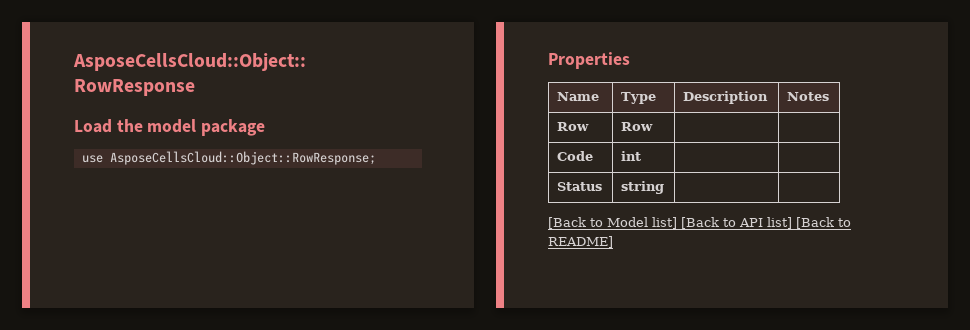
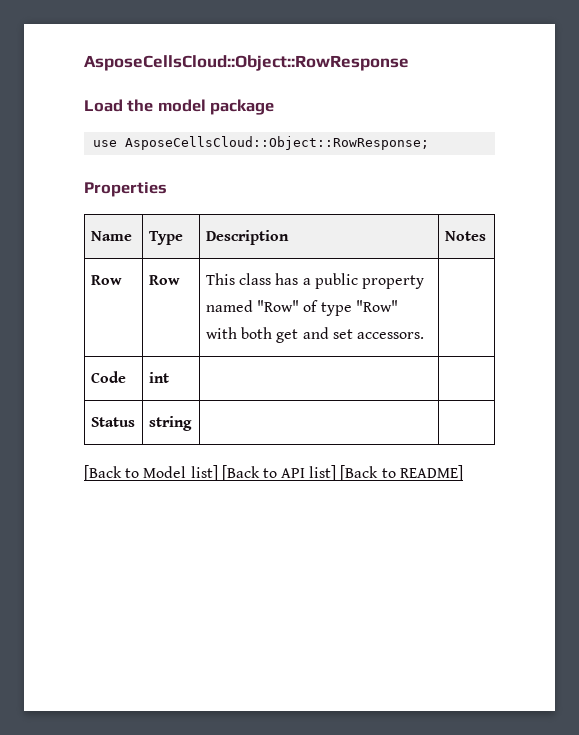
- Row | Row | |
+ Row | Row | This class has a public property named "Row" of type "Row" with both get and set accessors. |

